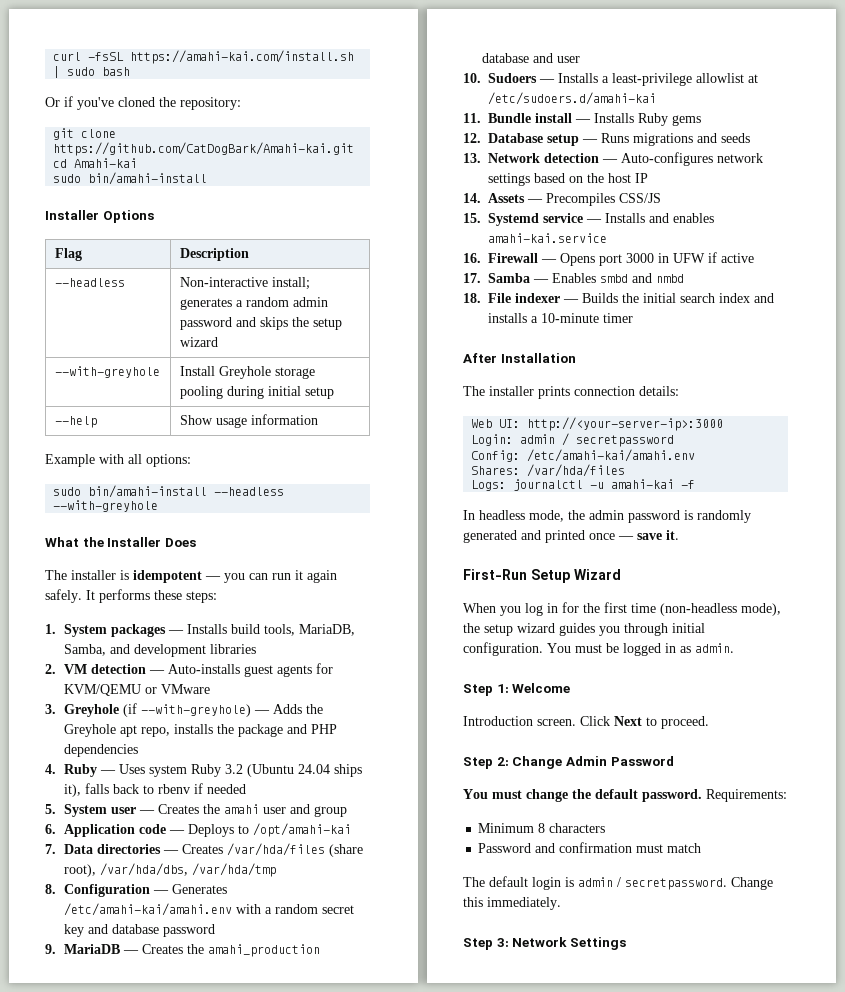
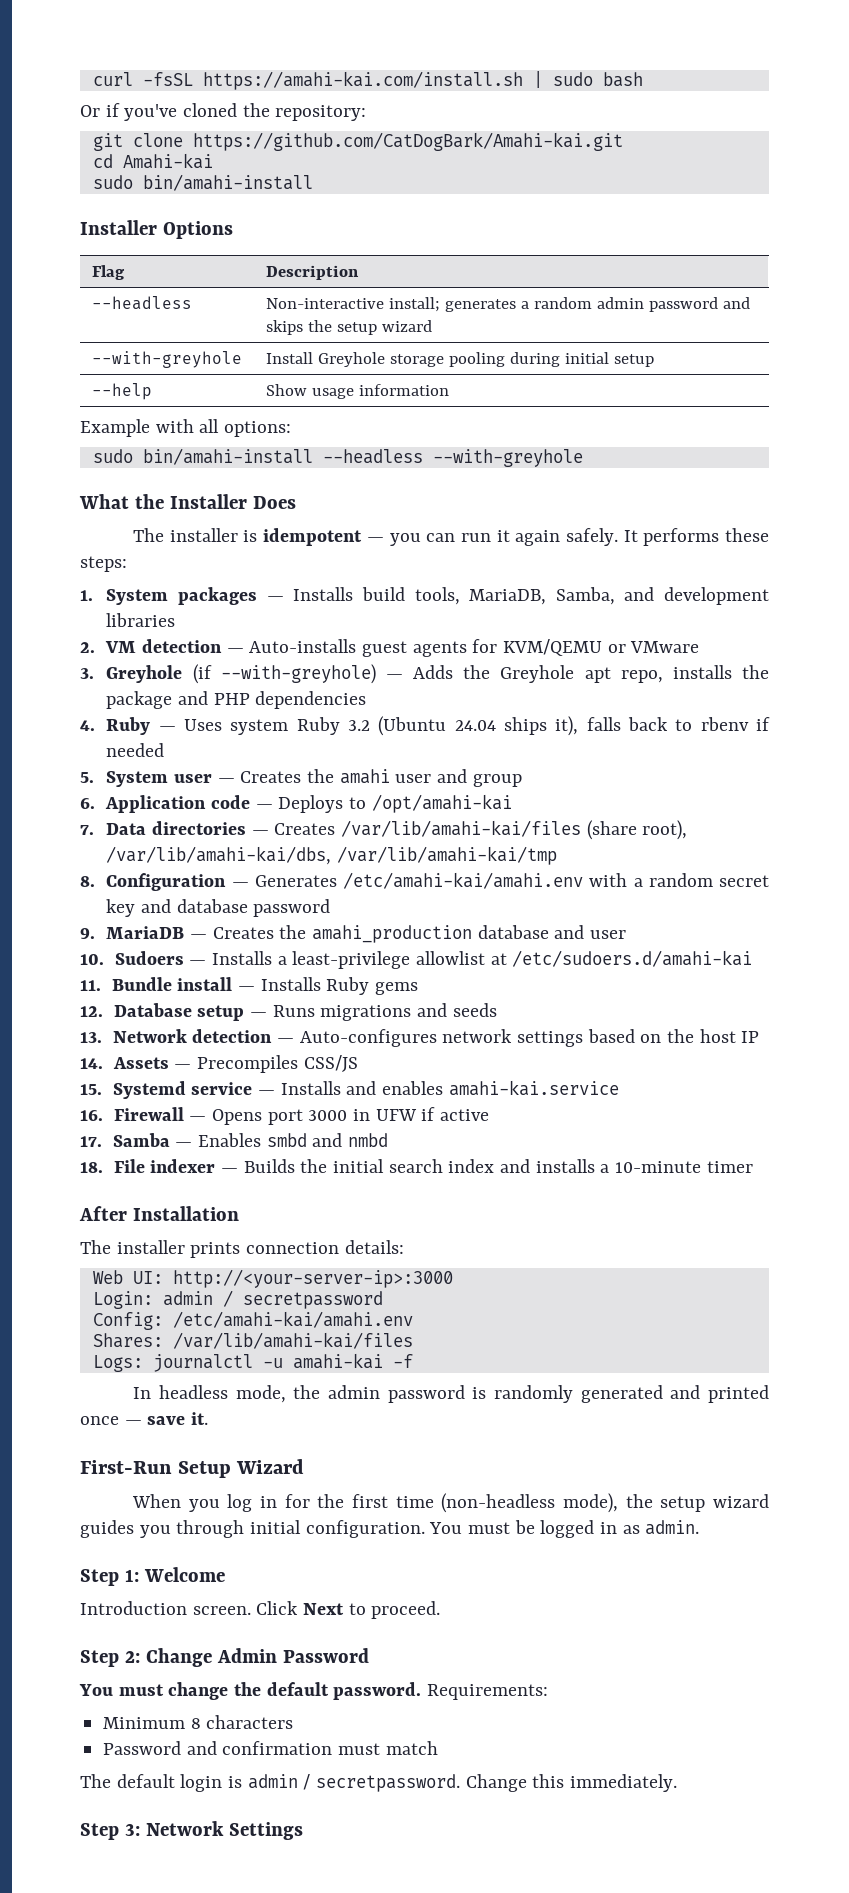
- 7. Data directories — Creates /var/hda/files (share root), /var/hda/dbs, /var/hda/tmp
+ 7. Data directories — Creates /var/lib/amahi-kai/files (share root), /var/lib/amahi-kai/dbs, /var/lib/amahi-kai/tmp
- Shares: /var/hda/files
+ Shares: /var/lib/amahi-kai/files

